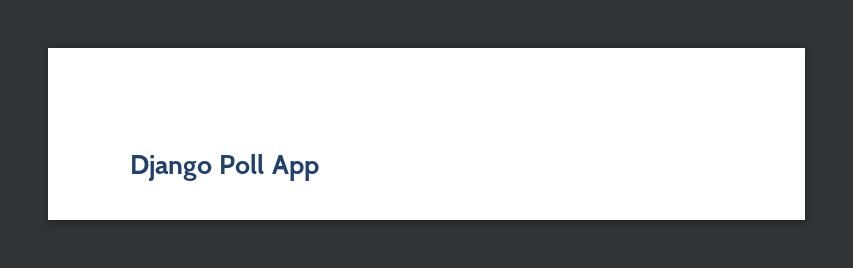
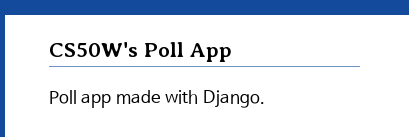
- Django Poll App
+ CS50W's Poll App
+ Poll app made with Django.

